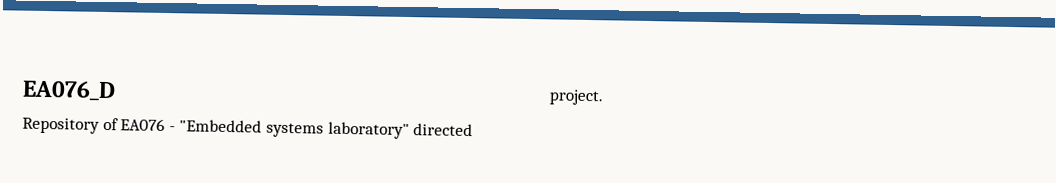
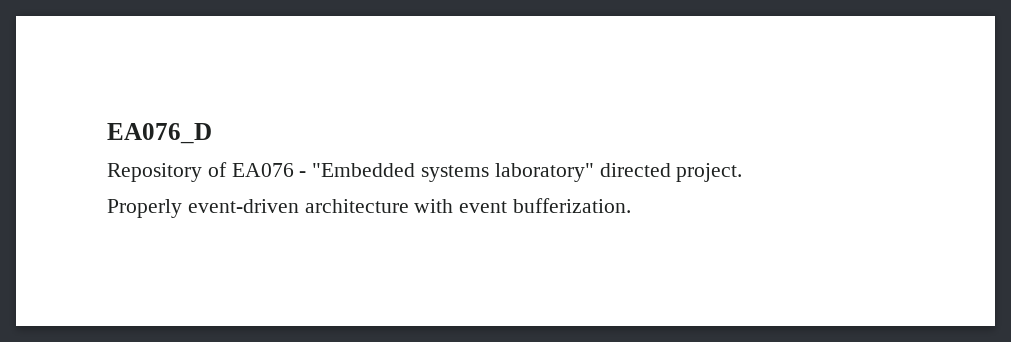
+ Properly event-driven architecture with event bufferization.

